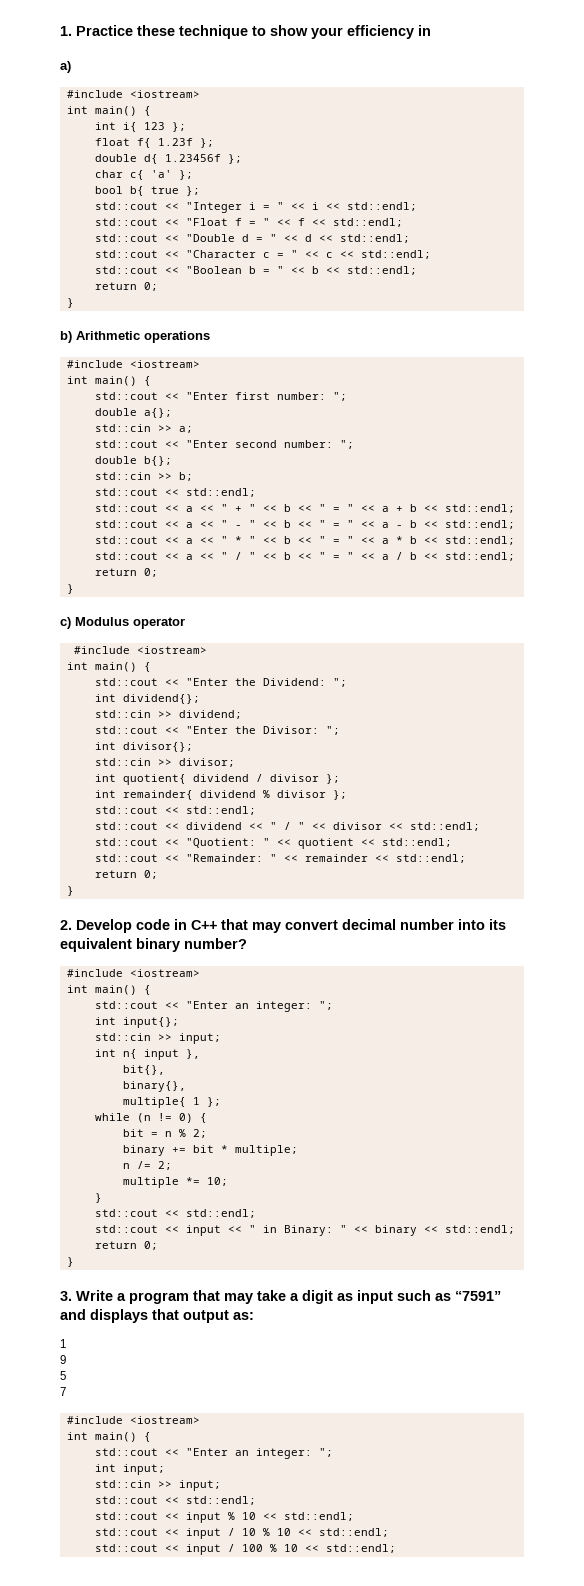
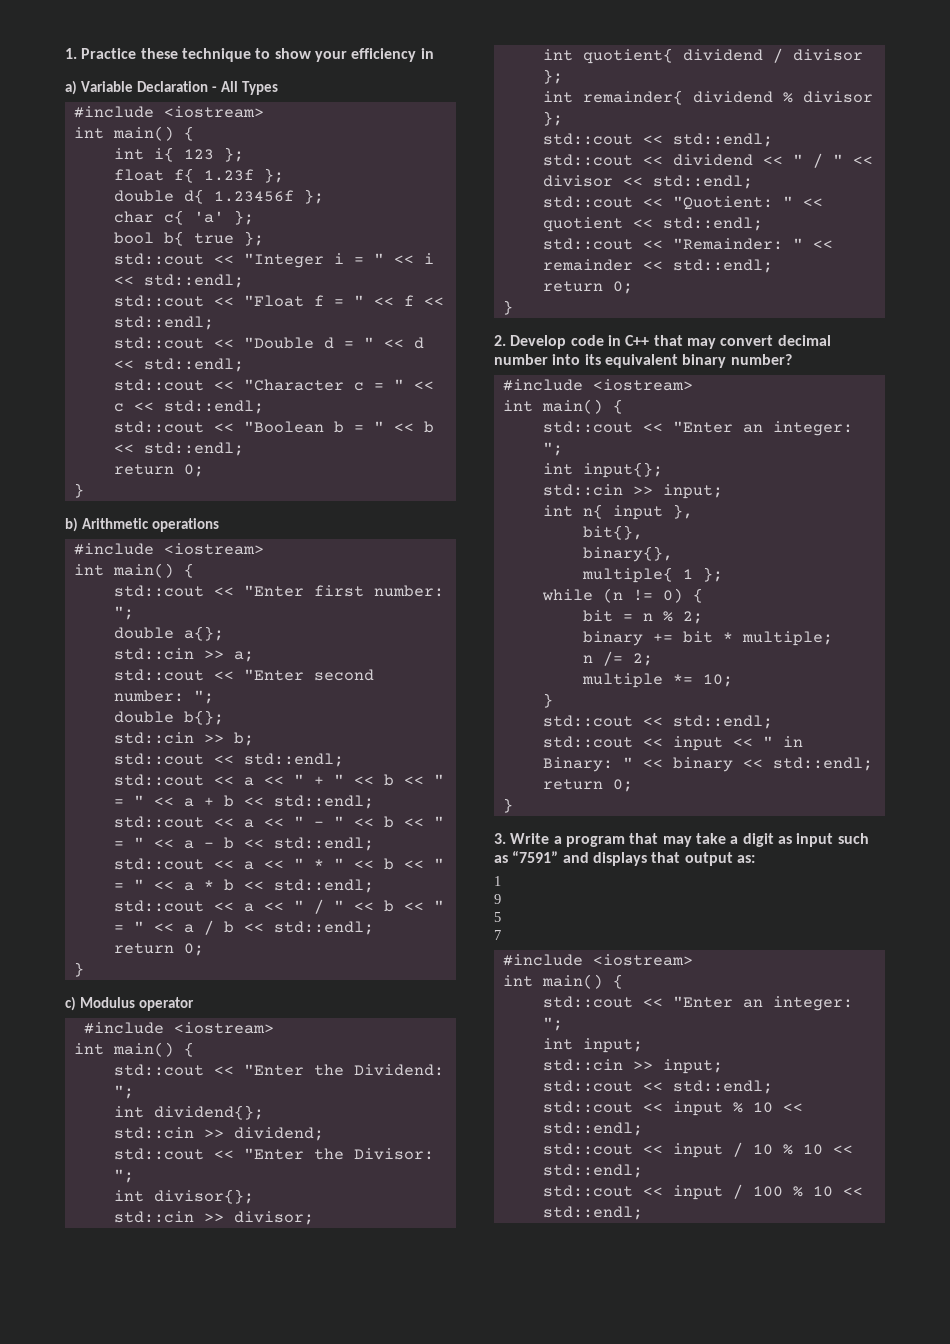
- a)
+ a) Variable Declaration - All Types

